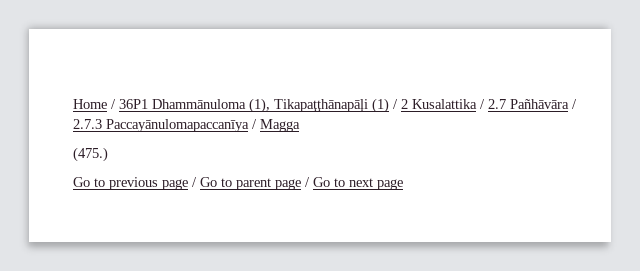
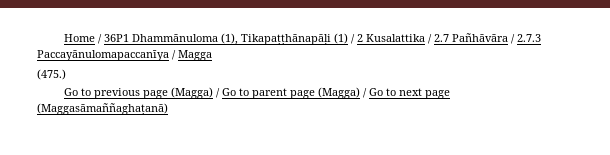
- Go to previous page / Go to parent page / Go to next page
+ Go to previous page (Magga) / Go to parent page (Magga) / Go to next page (Maggasāmaññaghaṭanā)

